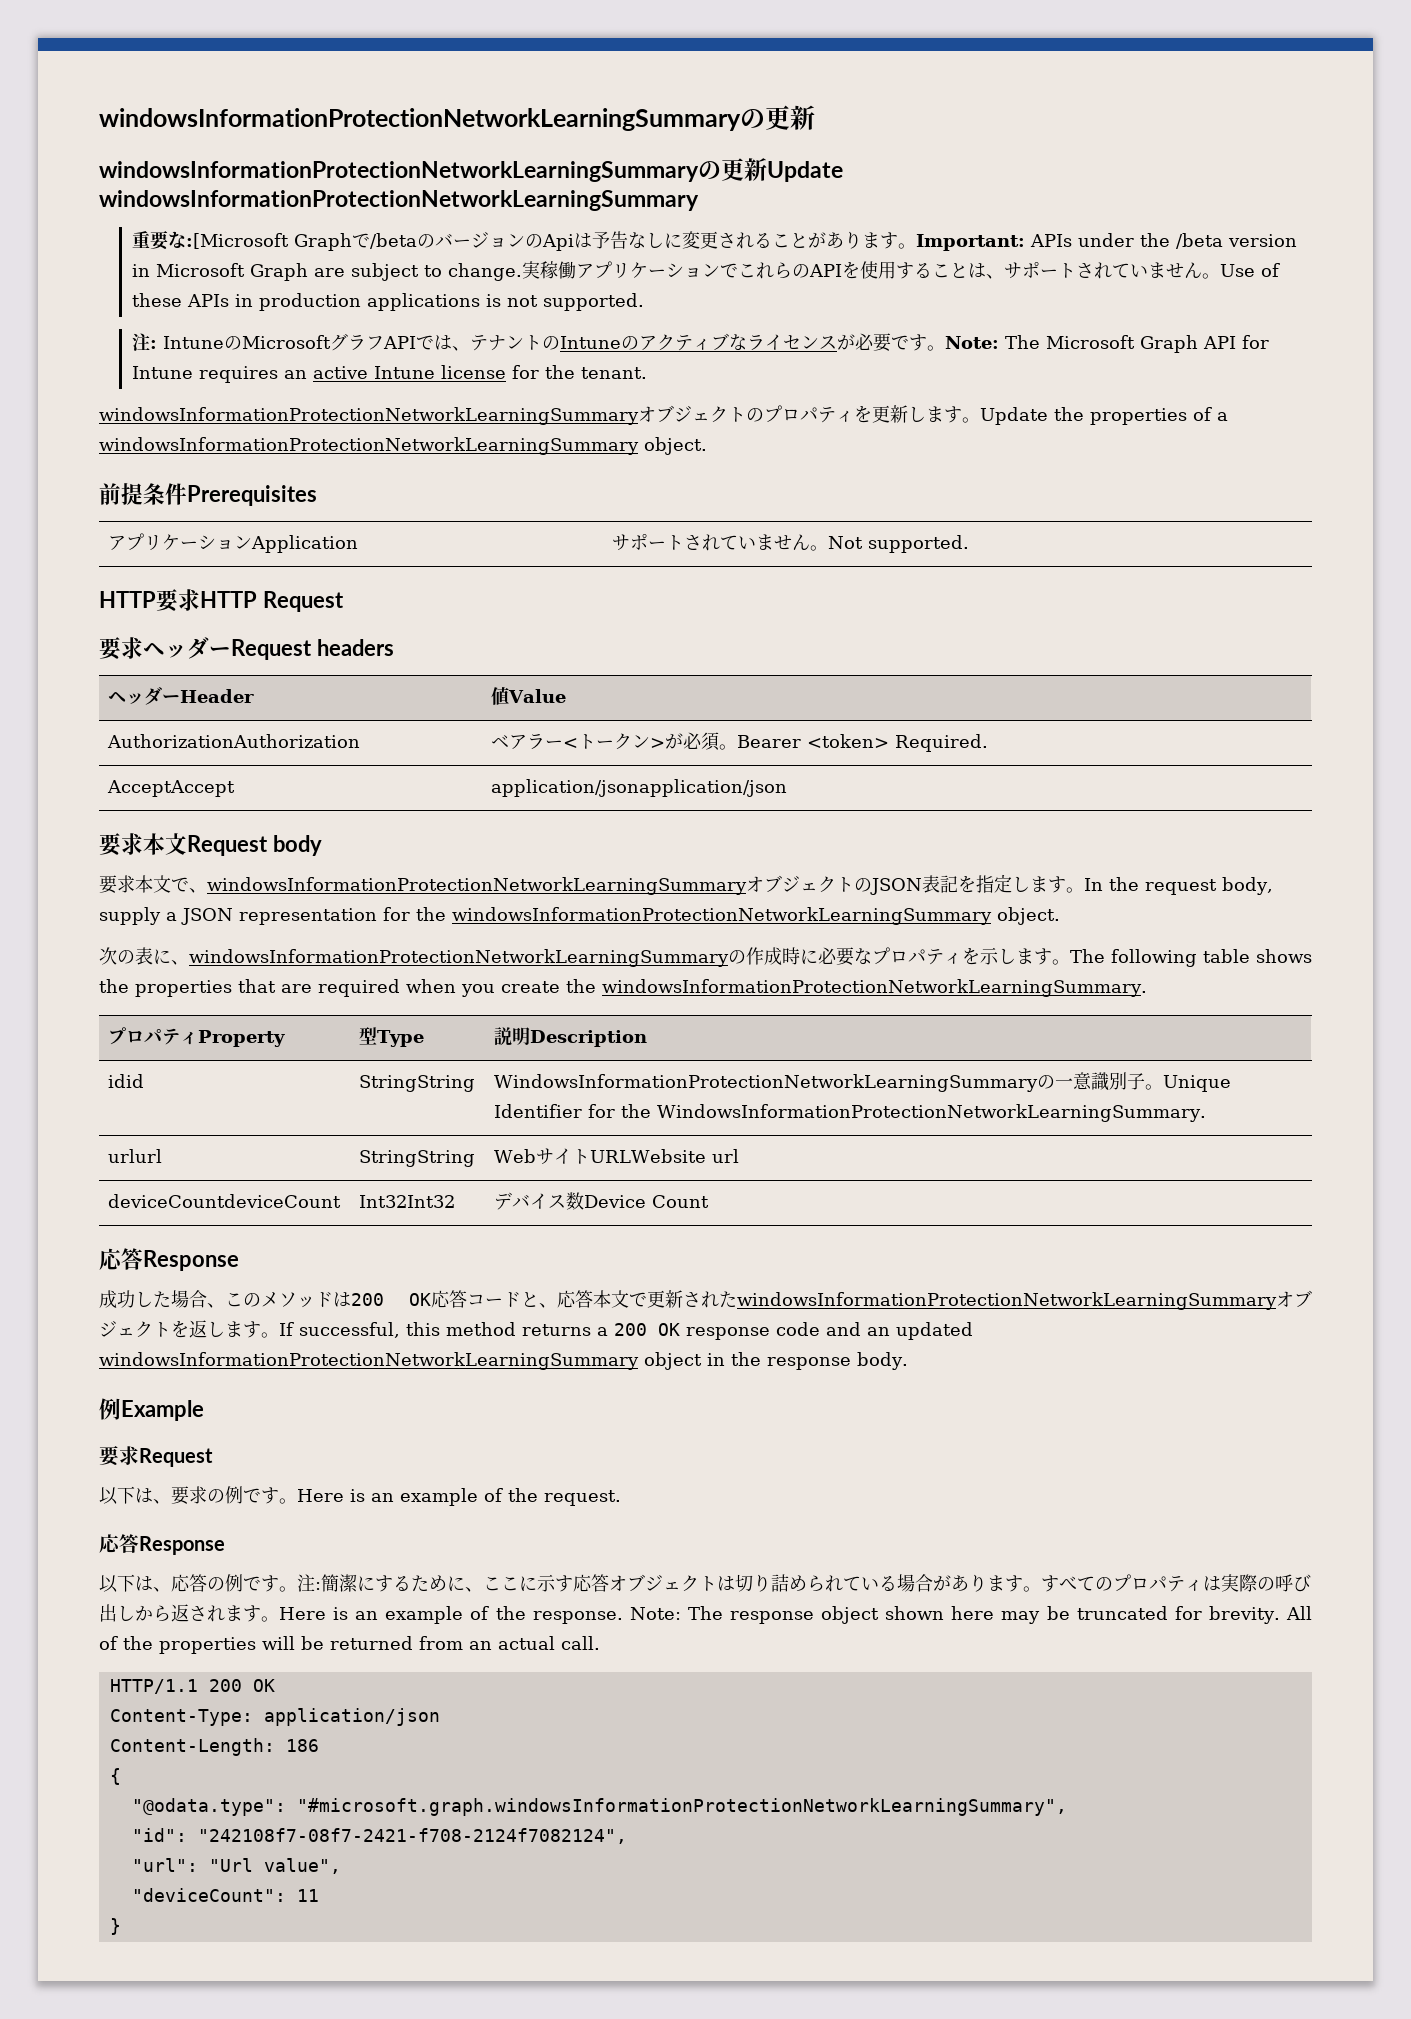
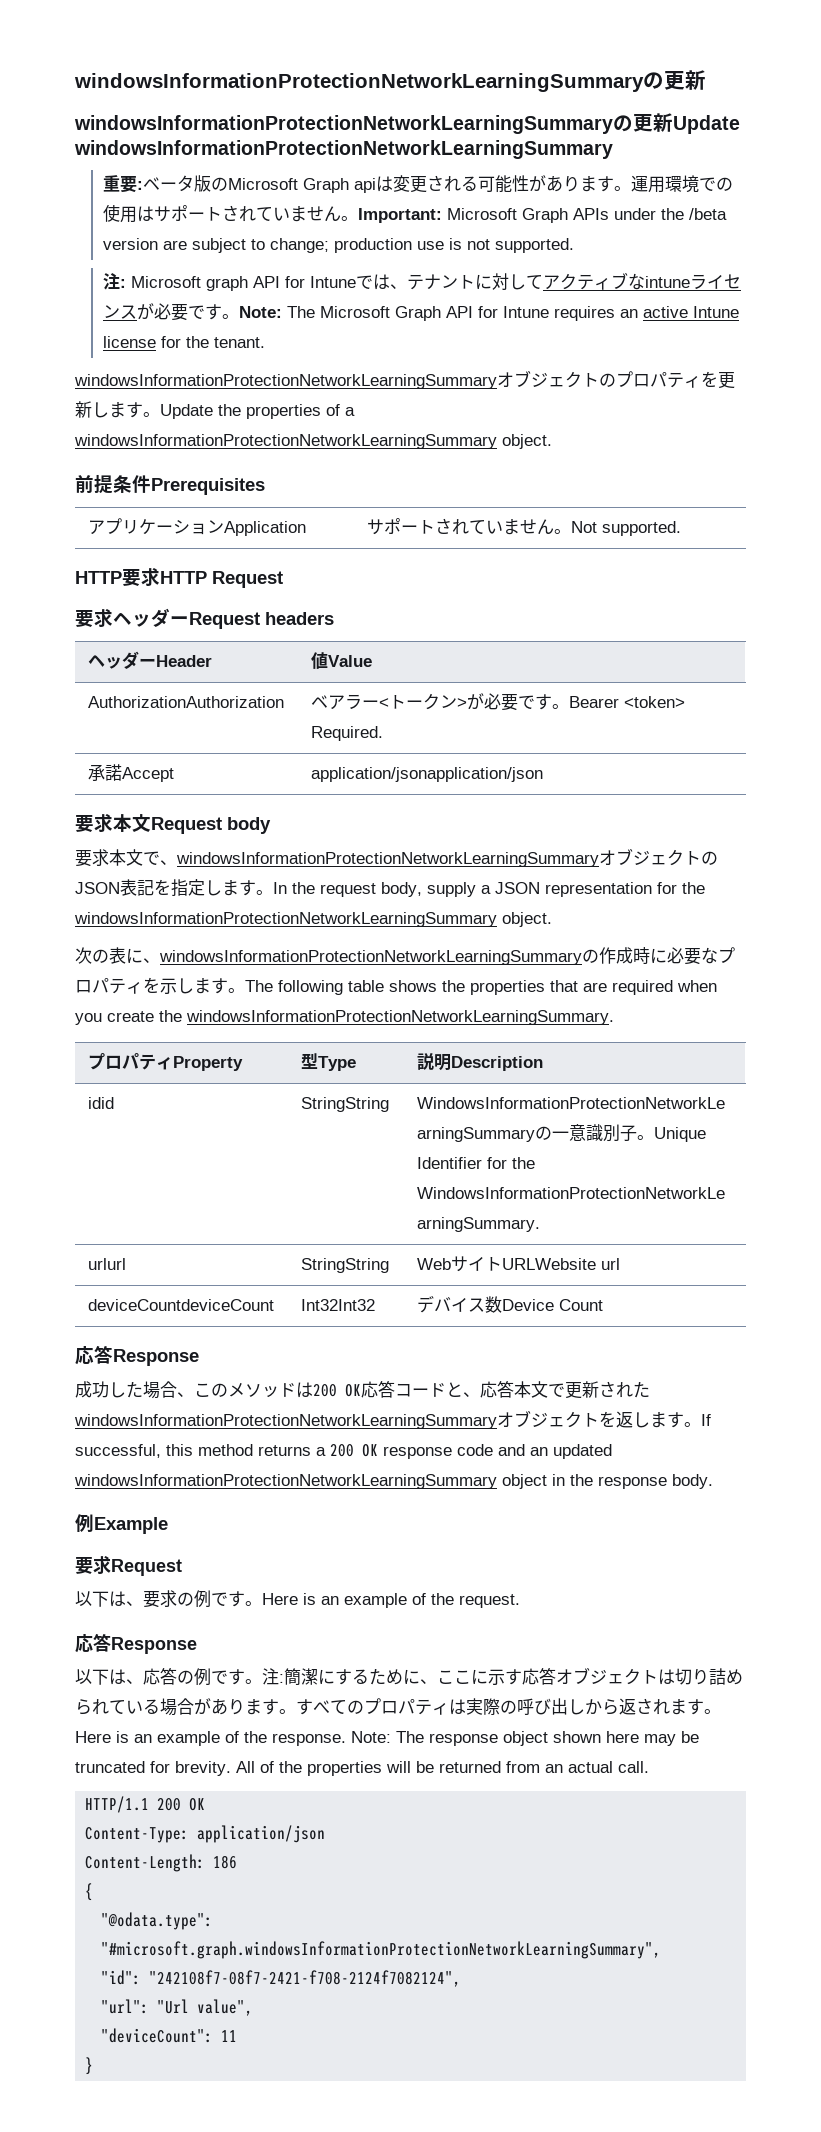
- 重要な:[Microsoft Graphで/betaのバージョンのApiは予告なしに変更されることがあります。Important: APIs under the /beta version in Microsoft Graph are subject to change.実稼働アプリケーションでこれらのAPIを使用することは、サポートされていません。Use of these APIs in production applications is not supported.
+ 重要:ベータ版のMicrosoft Graph apiは変更される可能性があります。運用環境での使用はサポートされていません。Important: Microsoft Graph APIs under the /beta version are subject to change; production use is not supported.
- 注: IntuneのMicrosoftグラフAPIでは、テナントのIntuneのアクティブなライセンスが必要です。
+ 注: Microsoft graph API for Intuneでは、テナントに対してアクティブなintuneライセンスが必要です。
- AuthorizationAuthorization | ベアラー<トークン>が必須。Bearer <token> Required.
+ AuthorizationAuthorization | ベアラー<トークン>が必要です。Bearer <token> Required.
- AcceptAccept | application/jsonapplication/json
+ 承諾Accept | application/jsonapplication/json

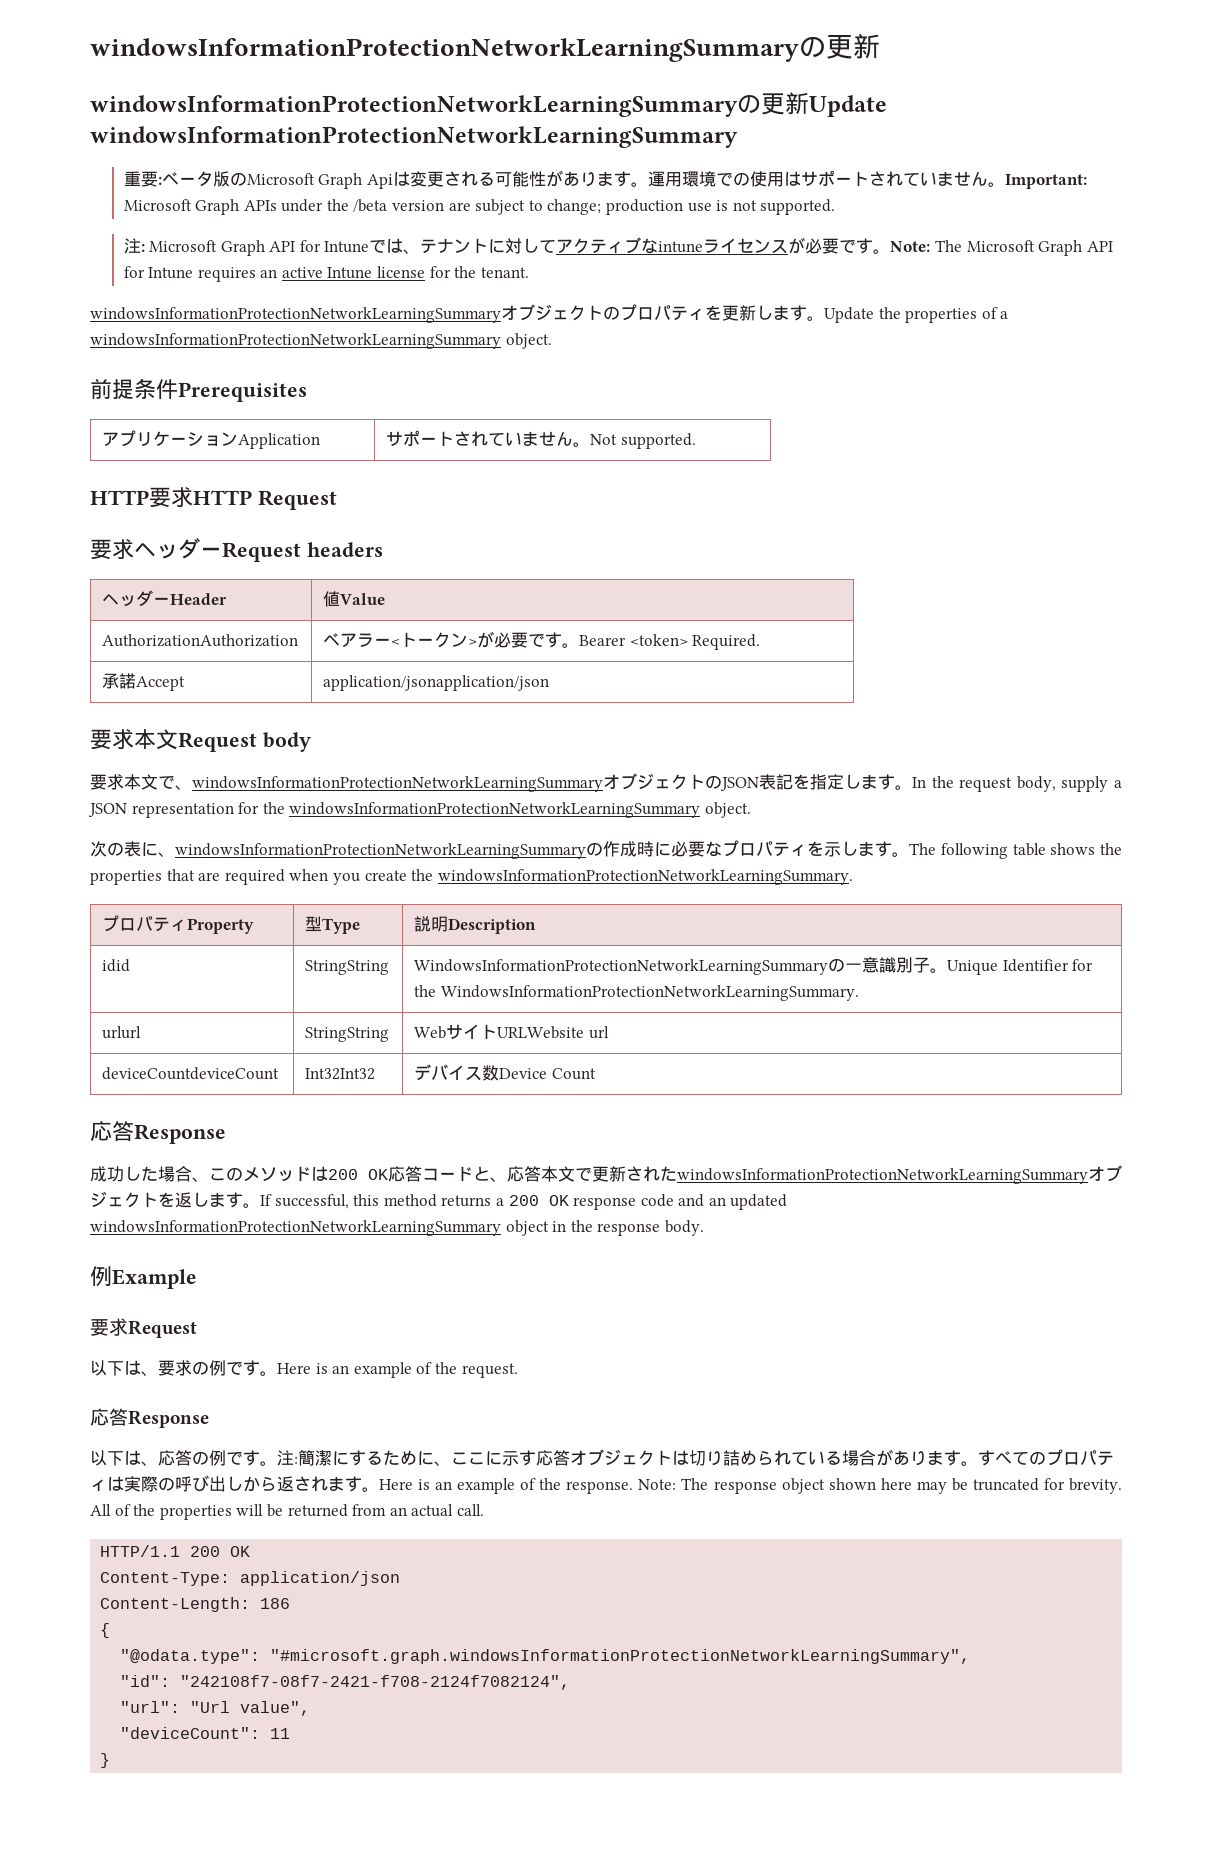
- 重要:ベータ版のMicrosoft Graph apiは変更される可能性があります。
+ 重要:ベータ版のMicrosoft Graph Apiは変更される可能性があります。
- 注: Microsoft graph API for Intuneでは、テナントに対してアクティブなintuneライセンスが必要です。
+ 注: Microsoft Graph API for Intuneでは、テナントに対してアクティブなintuneライセンスが必要です。

